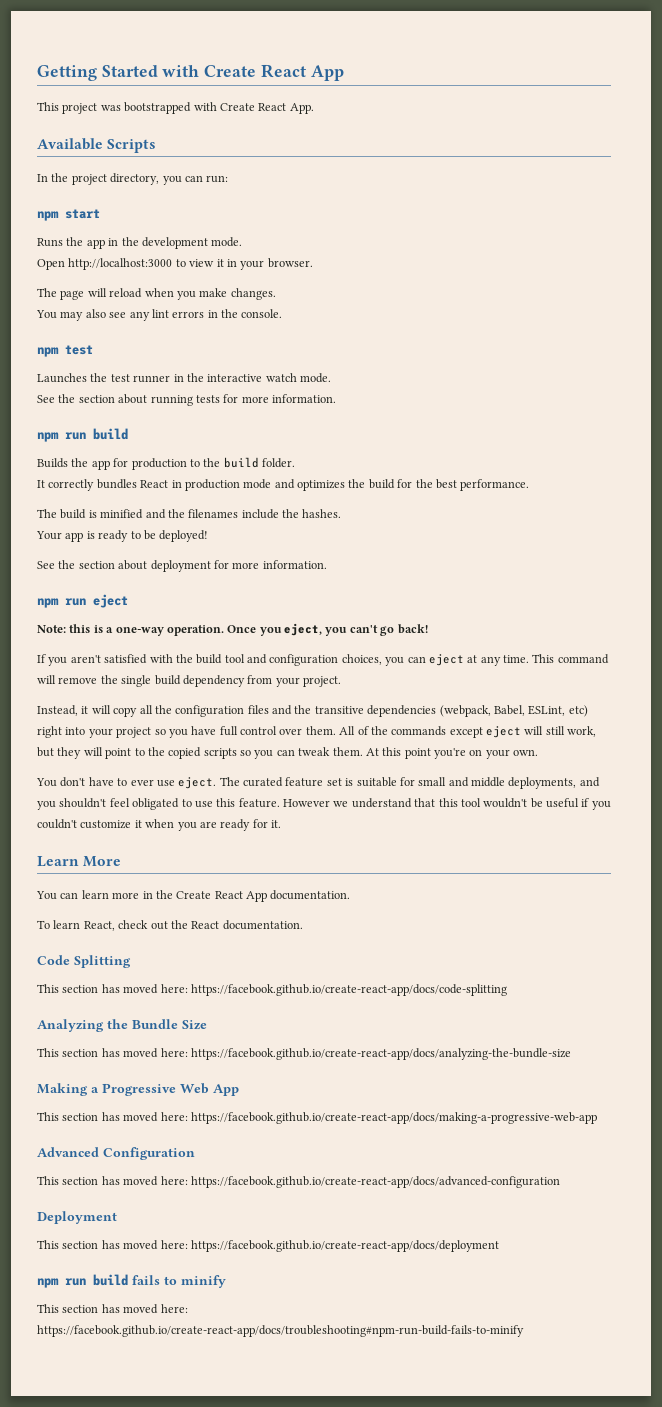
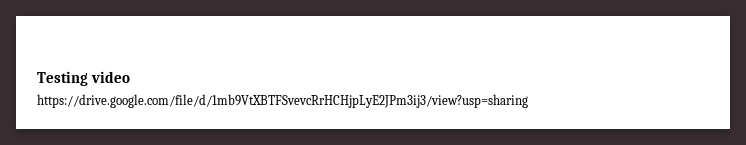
- Getting Started with Create React App
- This project was bootstrapped with Create React App.
- Available Scripts
- In the project directory, you can run:
- npm start
- Runs the app in the development mode.
- Open http://localhost:3000 to view it in your browser.
- The page will reload when you make changes.
- You may also see any lint errors in the console.
- npm test
- Launches the test runner in the interactive watch mode.
- See the section about running tests for more information.
- npm run build
- Builds the app for production to the build folder.
- It correctly bundles React in production mode and optimizes the build for the best performance.
- The build is minified and the filenames include the hashes.
- Your app is ready to be deployed!
- See the section about deployment for more information.
- npm run eject
- Note: this is a one-way operation. Once you eject, you can't go back!
- If you aren't satisfied with the build tool and configuration choices, you can eject at any time. This command will remove the single build dependency from your project.
- Instead, it will copy all the configuration files and the transitive dependencies (webpack, Babel, ESLint, etc) right into your project so you have full control over them. All of the commands except eject will still work, but they will point to the copied scripts so you can tweak them. At this point you're on your own.
- You don't have to ever use eject. The curated feature set is suitable for small and middle deployments, and you shouldn't feel obligated to use this feature. However we understand that this tool wouldn't be useful if you couldn't customize it when you are ready for it.
- Learn More
- You can learn more in the Create React App documentation.
- To learn React, check out the React documentation.
- Code Splitting
- This section has moved here: https://facebook.github.io/create-react-app/docs/code-splitting
- Analyzing the Bundle Size
- This section has moved here: https://facebook.github.io/create-react-app/docs/analyzing-the-bundle-size
- Making a Progressive Web App
- This section has moved here: https://facebook.github.io/create-react-app/docs/making-a-progressive-web-app
- Advanced Configuration
- This section has moved here: https://facebook.github.io/create-react-app/docs/advanced-configuration
- Deployment
- This section has moved here: https://facebook.github.io/create-react-app/docs/deployment
- npm run build fails to minify
- This section has moved here: https://facebook.github.io/create-react-app/docs/troubleshooting#npm-run-build-fails-to-minify
+ Testing video
+ https://drive.google.com/file/d/1mb9VtXBTFSvevcRrHCHjpLyE2JPm3ij3/view?usp=sharing

